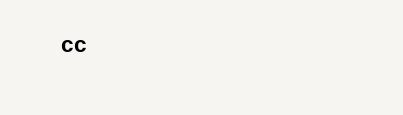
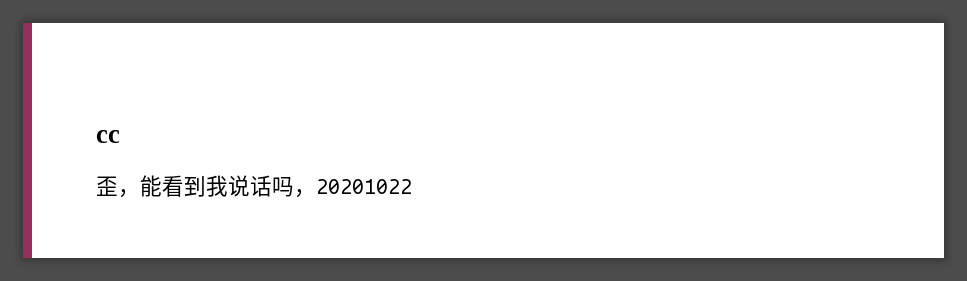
+ 歪，能看到我说话吗，20201022

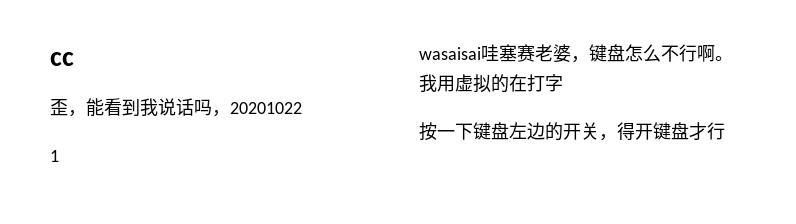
+ 1
+ wasaisai哇塞赛老婆，键盘怎么不行啊。我用虚拟的在打字
+ 按一下键盘左边的开关，得开键盘才行

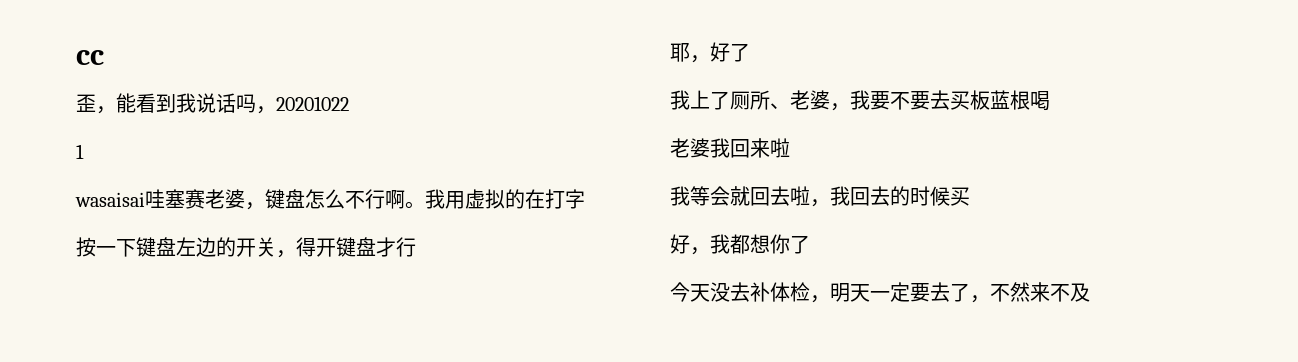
+ 耶，好了
+ 我上了厕所、老婆，我要不要去买板蓝根喝
+ 老婆我回来啦
+ 我等会就回去啦，我回去的时候买
+ 好，我都想你了
+ 今天没去补体检，明天一定要去了，不然来不及

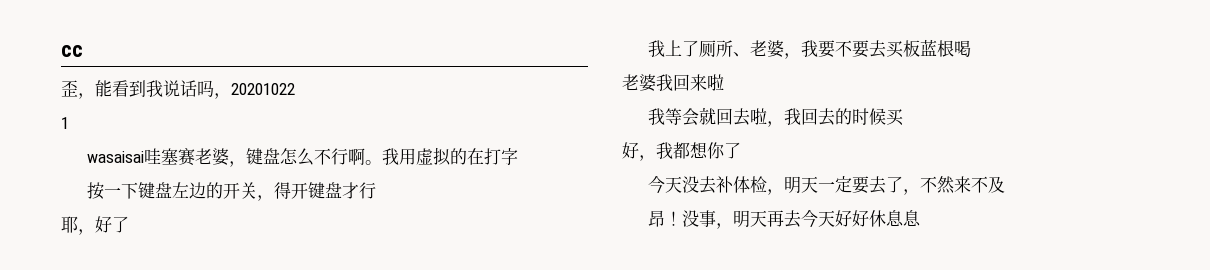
+ 昂！没事，明天再去今天好好休息息

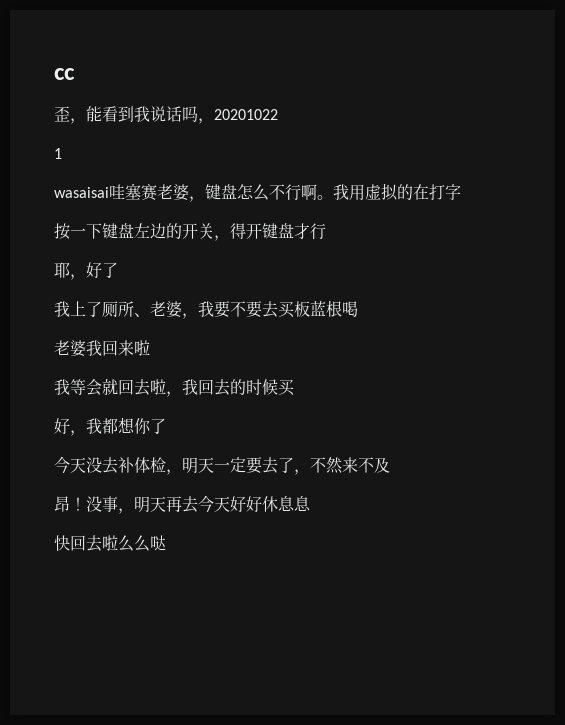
+ 快回去啦么么哒

